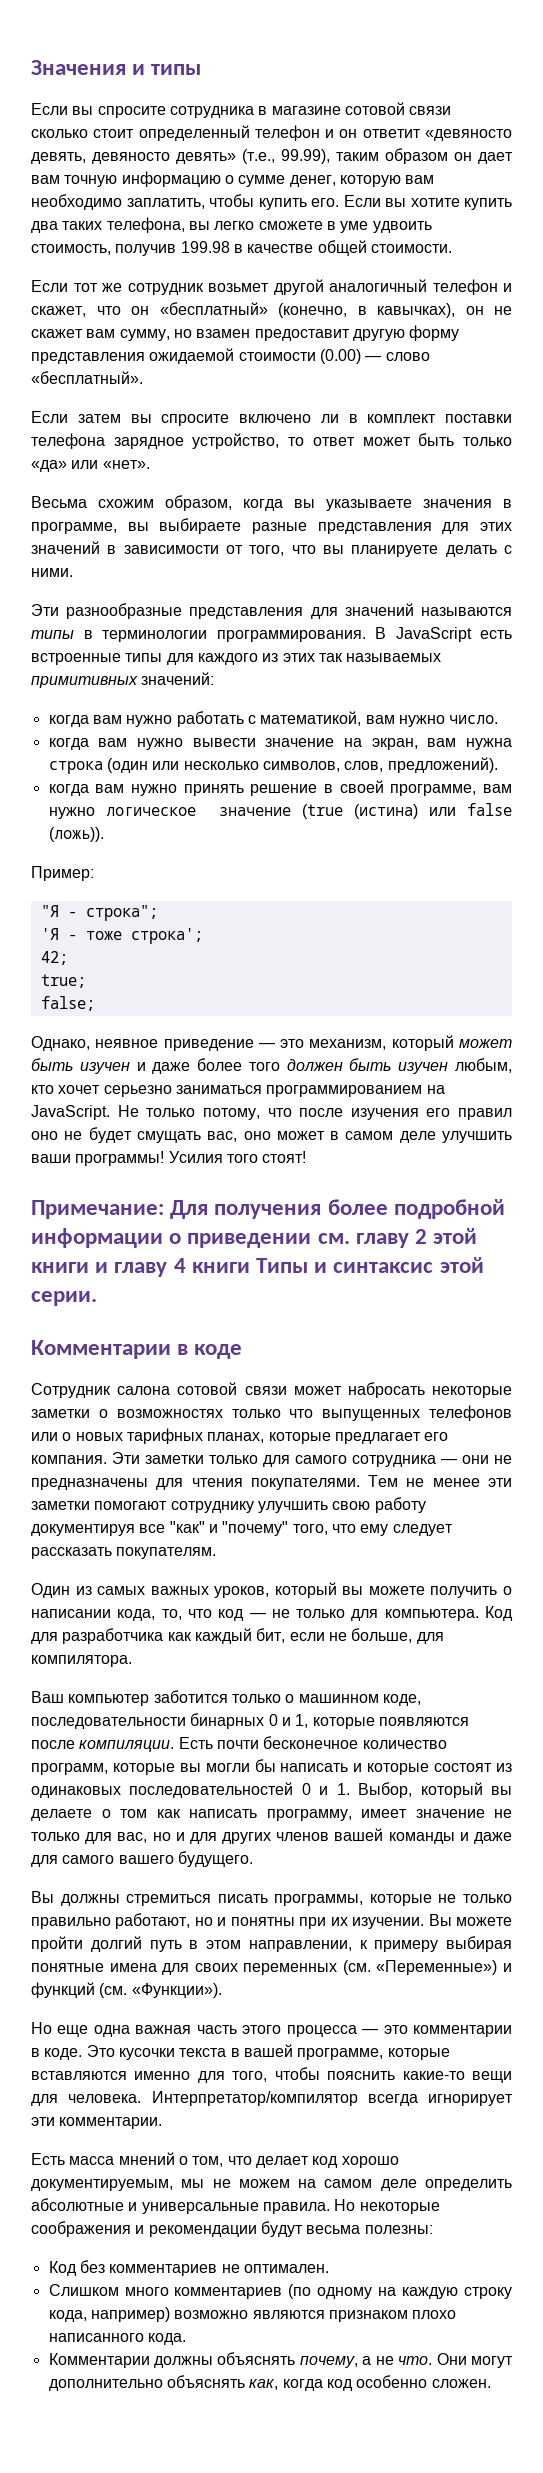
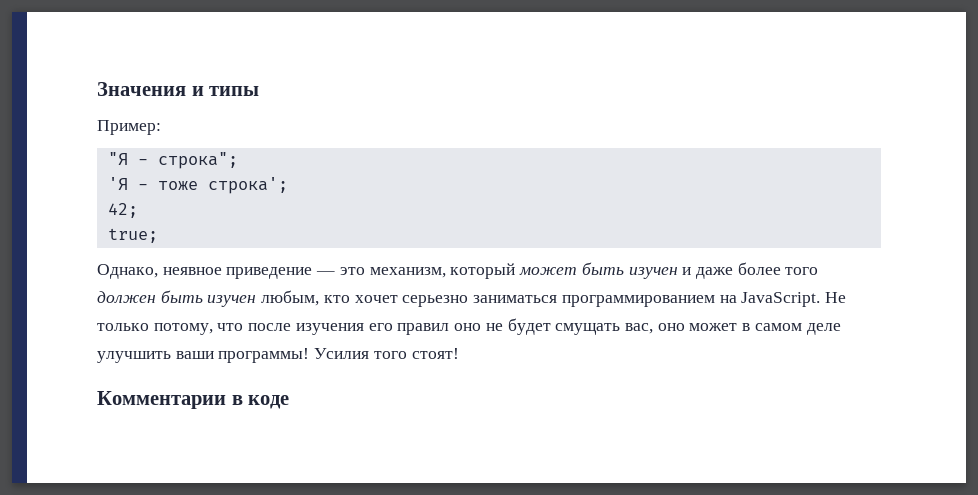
- Если вы спросите сотрудника в магазине сотовой связи сколько стоит определенный телефон и он ответит «девяносто девять, девяносто девять» (т.е., 99.99), таким образом он дает вам точную информацию о сумме денег, которую вам необходимо заплатить, чтобы купить его. Если вы хотите купить два таких телефона, вы легко сможете в уме удвоить стоимость, получив 199.98 в качестве общей стоимости.
- Если тот же сотрудник возьмет другой аналогичный телефон и скажет, что он «бесплатный» (конечно, в кавычках), он не скажет вам сумму, но взамен предоставит другую форму представления ожидаемой стоимости (0.00) — слово «бесплатный».
- Если затем вы спросите включено ли в комплект поставки телефона зарядное устройство, то ответ может быть только «да» или «нет».
- Весьма схожим образом, когда вы указываете значения в программе, вы выбираете разные представления для этих значений в зависимости от того, что вы планируете делать с ними.
- Эти разнообразные представления для значений называются типы в терминологии программирования. В JavaScript есть встроенные типы для каждого из этих так называемых примитивных значений:
- когда вам нужно работать с математикой, вам нужно число.
- когда вам нужно вывести значение на экран, вам нужна строка (один или несколько символов, слов, предложений).
- когда вам нужно принять решение в своей программе, вам нужно логическое значение (true (истина) или false (ложь)).
- false;
- Примечание: Для получения более подробной информации о приведении см. главу 2 этой книги и главу 4 книги Типы и синтаксис этой серии.
  Комментарии в коде
- Сотрудник салона сотовой связи может набросать некоторые заметки о возможностях только что выпущенных телефонов или о новых тарифных планах, которые предлагает его компания. Эти заметки только для самого сотрудника — они не предназначены для чтения покупателями. Тем не менее эти заметки помогают сотруднику улучшить свою работу документируя все "как" и "почему" того, что ему следует рассказать покупателям.
- Один из самых важных уроков, который вы можете получить о написании кода, то, что код — не только для компьютера. Код для разработчика как каждый бит, если не больше, для компилятора.
- Ваш компьютер заботится только о машинном коде, последовательности бинарных 0 и 1, которые появляются после компиляции. Есть почти бесконечное количество программ, которые вы могли бы написать и которые состоят из одинаковых последовательностей 0 и 1. Выбор, который вы делаете о том как написать программу, имеет значение не только для вас, но и для других членов вашей команды и даже для самого вашего будущего.
- Вы должны стремиться писать программы, которые не только правильно работают, но и понятны при их изучении. Вы можете пройти долгий путь в этом направлении, к примеру выбирая понятные имена для своих переменных (см. «Переменные») и функций (см. «Функции»).
- Но еще одна важная часть этого процесса — это комментарии в коде. Это кусочки текста в вашей программе, которые вставляются именно для того, чтобы пояснить какие-то вещи для человека. Интерпретатор/компилятор всегда игнорирует эти комментарии.
- Есть масса мнений о том, что делает код хорошо документируемым, мы не можем на самом деле определить абсолютные и универсальные правила. Но некоторые соображения и рекомендации будут весьма полезны:
- Код без комментариев не оптимален.
- Слишком много комментариев (по одному на каждую строку кода, например) возможно являются признаком плохо написанного кода.
- Комментарии должны объяснять почему, а не что. Они могут дополнительно объяснять как, когда код особенно сложен.

